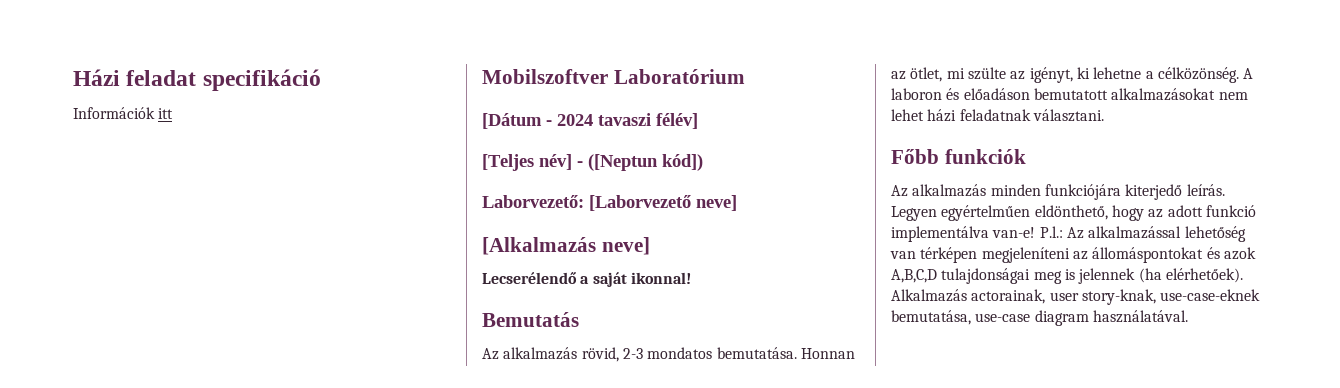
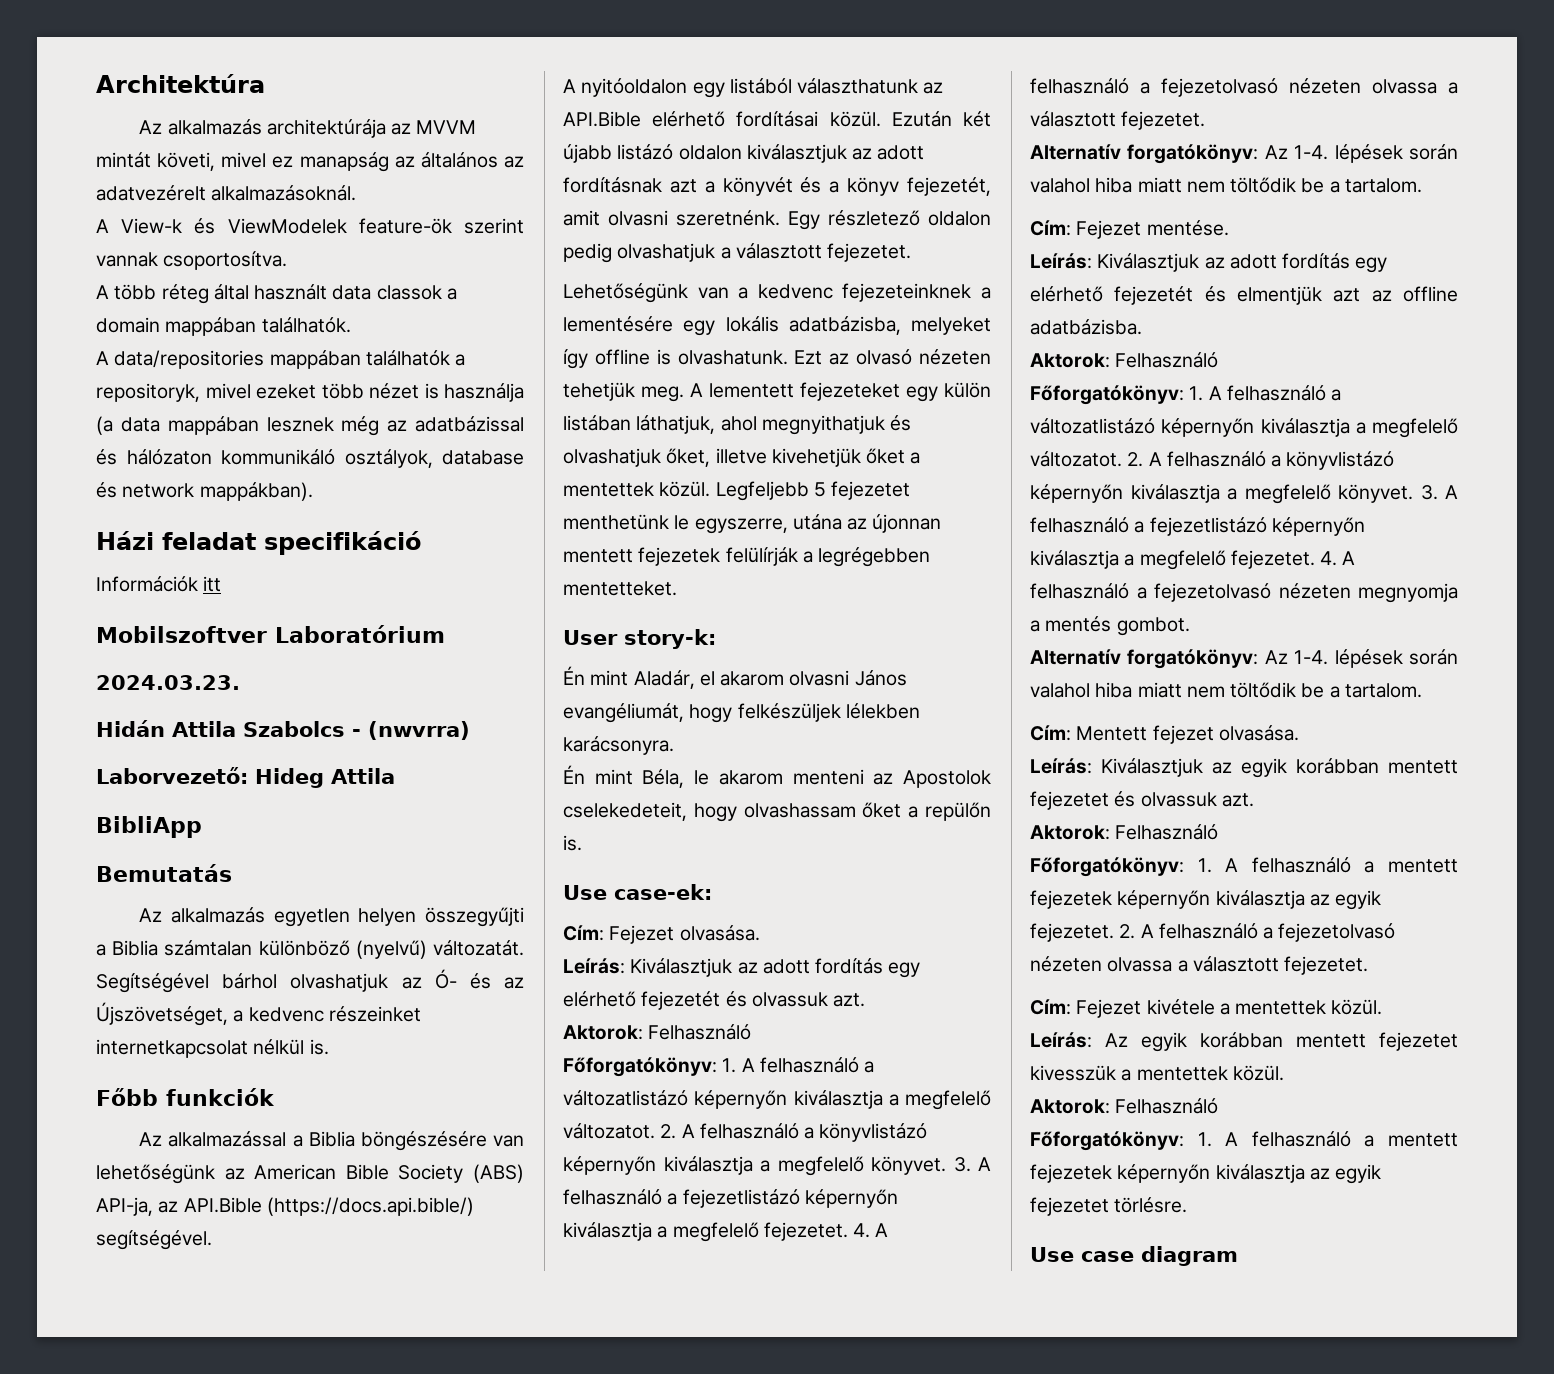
+ Architektúra
+ Az alkalmazás architektúrája az MVVM mintát követi, mivel ez manapság az általános az adatvezérelt alkalmazásoknál.
+ A View-k és ViewModelek feature-ök szerint vannak csoportosítva.
+ A több réteg által használt data classok a domain mappában találhatók.
+ A data/repositories mappában találhatók a repositoryk, mivel ezeket több nézet is használja (a data mappában lesznek még az adatbázissal és hálózaton kommunikáló osztályok, database és network mappákban).
- [Dátum - 2024 tavaszi félév]
- [Teljes név] - ([Neptun kód])
- Laborvezető: [Laborvezető neve]
- [Alkalmazás neve]
- Lecserélendő a saját ikonnal!
+ 2024.03.23.
+ Hidán Attila Szabolcs - (nwvrra)
+ Laborvezető: Hideg Attila
+ BibliApp
  Bemutatás
- Az alkalmazás rövid, 2-3 mondatos bemutatása. Honnan az ötlet, mi szülte az igényt, ki lehetne a célközönség. A laboron és előadáson bemutatott alkalmazásokat nem lehet házi feladatnak választani.
+ Az alkalmazás egyetlen helyen összegyűjti a Biblia számtalan különböző (nyelvű) változatát. Segítségével bárhol olvashatjuk az Ó- és az Újszövetséget, a kedvenc részeinket internetkapcsolat nélkül is.
  Főbb funkciók
- Az alkalmazás minden funkciójára kiterjedő leírás. Legyen egyértelműen eldönthető, hogy az adott funkció implementálva van-e! P.l.: Az alkalmazással lehetőség van térképen megjeleníteni az állomáspontokat és azok A,B,C,D tulajdonságai meg is jelennek (ha elérhetőek). Alkalmazás actorainak, user story-knak, use-case-eknek bemutatása, use-case diagram használatával.
+ Az alkalmazással a Biblia böngészésére van lehetőségünk az American Bible Society (ABS) API-ja, az API.Bible (https://docs.api.bible/) segítségével.
+ A nyitóoldalon egy listából választhatunk az API.Bible elérhető fordításai közül. Ezután két újabb listázó oldalon kiválasztjuk az adott fordításnak azt a könyvét és a könyv fejezetét, amit olvasni szeretnénk. Egy részletező oldalon pedig olvashatjuk a választott fejezetet.
+ Lehetőségünk van a kedvenc fejezeteinknek a lementésére egy lokális adatbázisba, melyeket így offline is olvashatunk. Ezt az olvasó nézeten tehetjük meg. A lementett fejezeteket egy külön listában láthatjuk, ahol megnyithatjuk és olvashatjuk őket, illetve kivehetjük őket a mentettek közül. Legfeljebb 5 fejezetet menthetünk le egyszerre, utána az újonnan mentett fejezetek felülírják a legrégebben mentetteket.
+ User story-k:
+ Én mint Aladár, el akarom olvasni János evangéliumát, hogy felkészüljek lélekben karácsonyra.
+ Én mint Béla, le akarom menteni az Apostolok cselekedeteit, hogy olvashassam őket a repülőn is.
+ Use case-ek:
+ Cím: Fejezet olvasása.
+ Leírás: Kiválasztjuk az adott fordítás egy elérhető fejezetét és olvassuk azt.
+ Aktorok: Felhasználó
+ Főforgatókönyv: 1. A felhasználó a változatlistázó képernyőn kiválasztja a megfelelő változatot. 2. A felhasználó a könyvlistázó képernyőn kiválasztja a megfelelő könyvet. 3. A felhasználó a fejezetlistázó képernyőn kiválasztja a megfelelő fejezetet. 4. A felhasználó a fejezetolvasó nézeten olvassa a választott fejezetet.
+ Alternatív forgatókönyv: Az 1-4. lépések során valahol hiba miatt nem töltődik be a tartalom.
+ Cím: Fejezet mentése.
+ Leírás: Kiválasztjuk az adott fordítás egy elérhető fejezetét és elmentjük azt az offline adatbázisba.
+ Aktorok: Felhasználó
+ Főforgatókönyv: 1. A felhasználó a változatlistázó képernyőn kiválasztja a megfelelő változatot. 2. A felhasználó a könyvlistázó képernyőn kiválasztja a megfelelő könyvet. 3. A felhasználó a fejezetlistázó képernyőn kiválasztja a megfelelő fejezetet. 4. A felhasználó a fejezetolvasó nézeten megnyomja a mentés gombot.
+ Alternatív forgatókönyv: Az 1-4. lépések során valahol hiba miatt nem töltődik be a tartalom.
+ Cím: Mentett fejezet olvasása.
+ Leírás: Kiválasztjuk az egyik korábban mentett fejezetet és olvassuk azt.
+ Aktorok: Felhasználó
+ Főforgatókönyv: 1. A felhasználó a mentett fejezetek képernyőn kiválasztja az egyik fejezetet. 2. A felhasználó a fejezetolvasó nézeten olvassa a választott fejezetet.
+ Cím: Fejezet kivétele a mentettek közül.
+ Leírás: Az egyik korábban mentett fejezetet kivesszük a mentettek közül.
+ Aktorok: Felhasználó
+ Főforgatókönyv: 1. A felhasználó a mentett fejezetek képernyőn kiválasztja az egyik fejezetet törlésre.
+ Use case diagram

